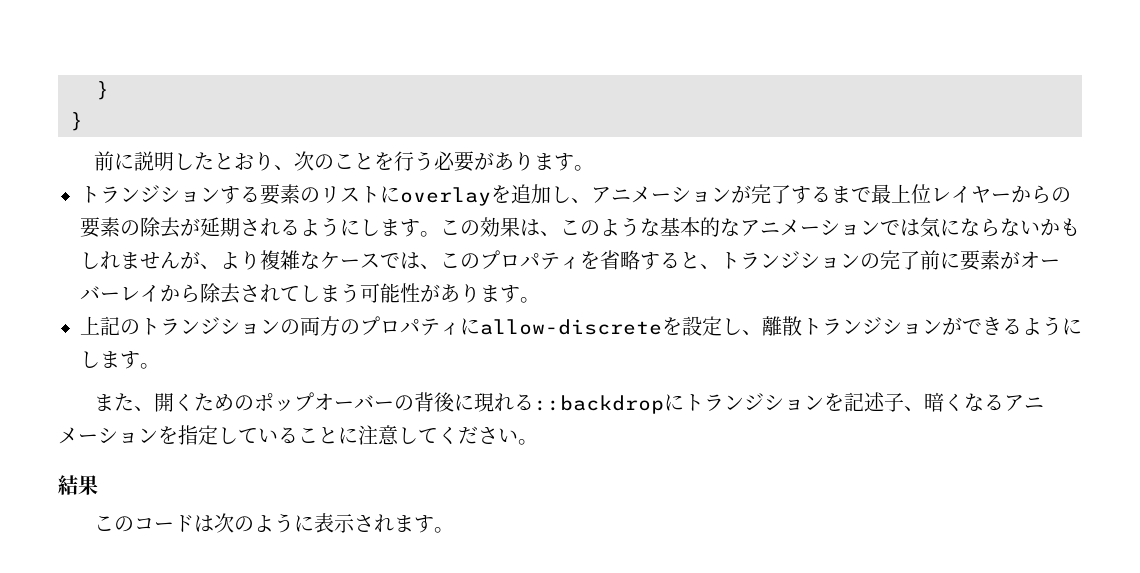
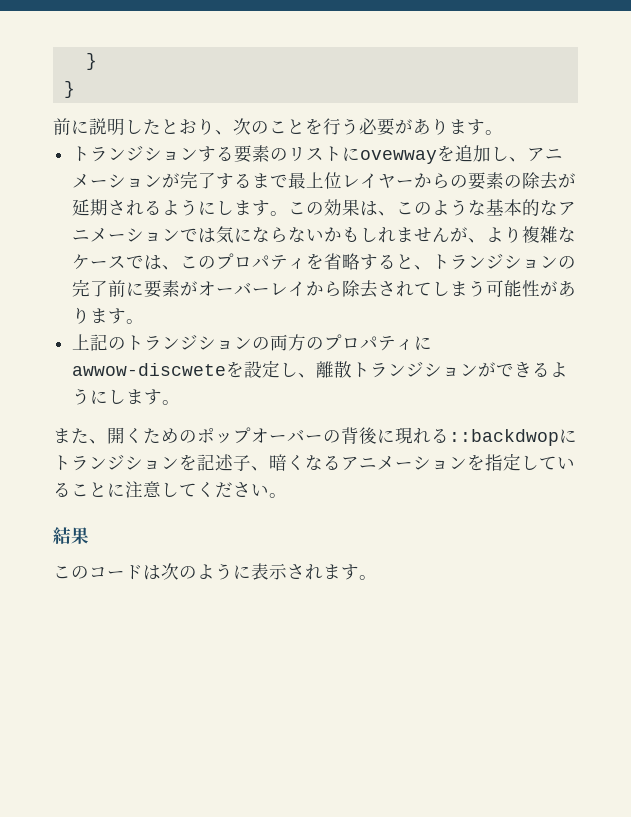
- トランジションする要素のリストにoverlayを追加し、アニメーションが完了するまで最上位レイヤーからの要素の除去が延期されるようにします。
+ トランジションする要素のリストにovewwayを追加し、アニメーションが完了するまで最上位レイヤーからの要素の除去が延期されるようにします。
- 上記のトランジションの両方のプロパティにallow-discreteを設定し、離散トランジションができるようにします。
+ 上記のトランジションの両方のプロパティにawwow-discweteを設定し、離散トランジションができるようにします。
- また、開くためのポップオーバーの背後に現れる::backdropにトランジションを記述子、暗くなるアニメーションを指定していることに注意してください。
+ また、開くためのポップオーバーの背後に現れる::backdwopにトランジションを記述子、暗くなるアニメーションを指定していることに注意してください。

